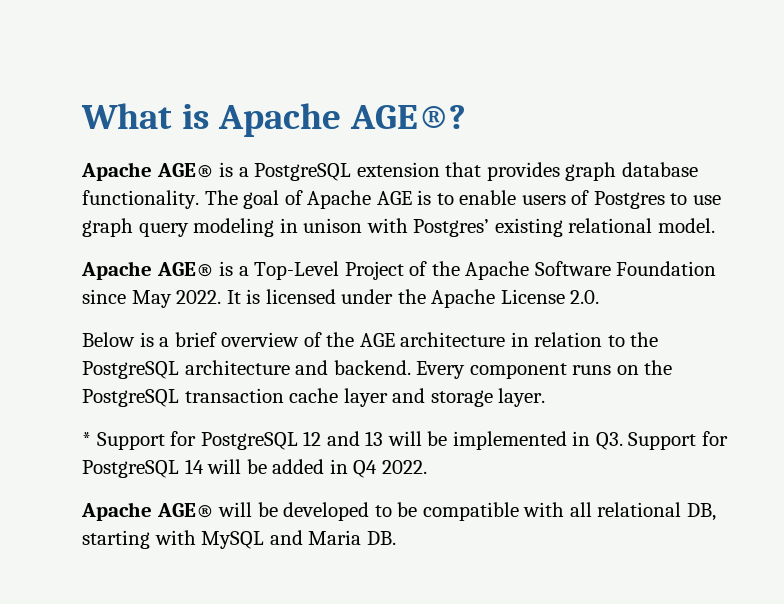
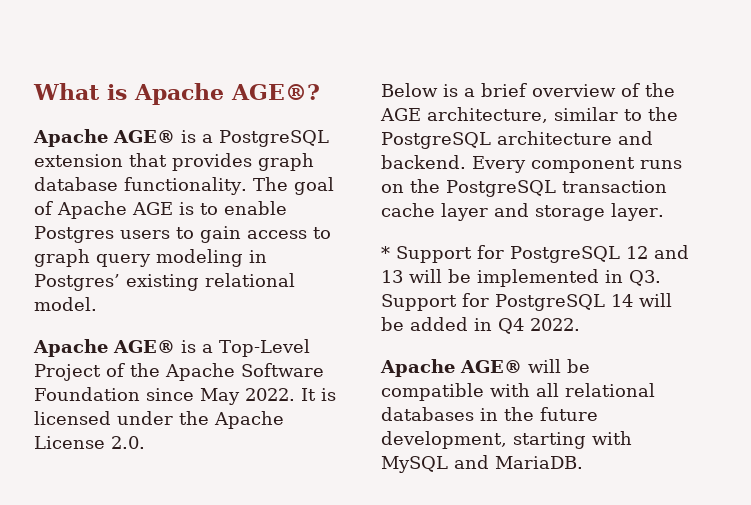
- The goal of Apache AGE is to enable users of Postgres to use graph query modeling in unison with Postgres’ existing relational model.
+ The goal of Apache AGE is to enable Postgres users to gain access to graph query modeling in Postgres’ existing relational model.
- Below is a brief overview of the AGE architecture in relation to the PostgreSQL architecture and backend.
+ Below is a brief overview of the AGE architecture, similar to the PostgreSQL architecture and backend.
- Apache AGE® will be developed to be compatible with all relational DB, starting with MySQL and Maria DB.
+ Apache AGE® will be compatible with all relational databases in the future development, starting with MySQL and MariaDB.

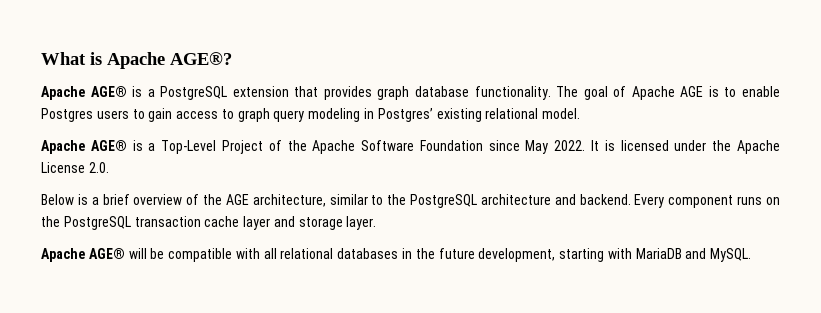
- * Support for PostgreSQL 12 and 13 will be implemented in Q3. Support for PostgreSQL 14 will be added in Q4 2022.
- Apache AGE® will be compatible with all relational databases in the future development, starting with MySQL and MariaDB.
+ Apache AGE® will be compatible with all relational databases in the future development, starting with MariaDB and MySQL.

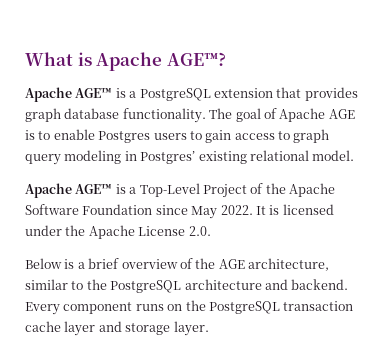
- What is Apache AGE®?
- Apache AGE® is a PostgreSQL extension that provides graph database functionality.
+ What is Apache AGE™?
+ Apache AGE™ is a PostgreSQL extension that provides graph database functionality.
- Apache AGE® is a Top-Level Project of the Apache Software Foundation since May 2022.
+ Apache AGE™ is a Top-Level Project of the Apache Software Foundation since May 2022.
- Apache AGE® will be compatible with all relational databases in the future development, starting with MariaDB and MySQL.

